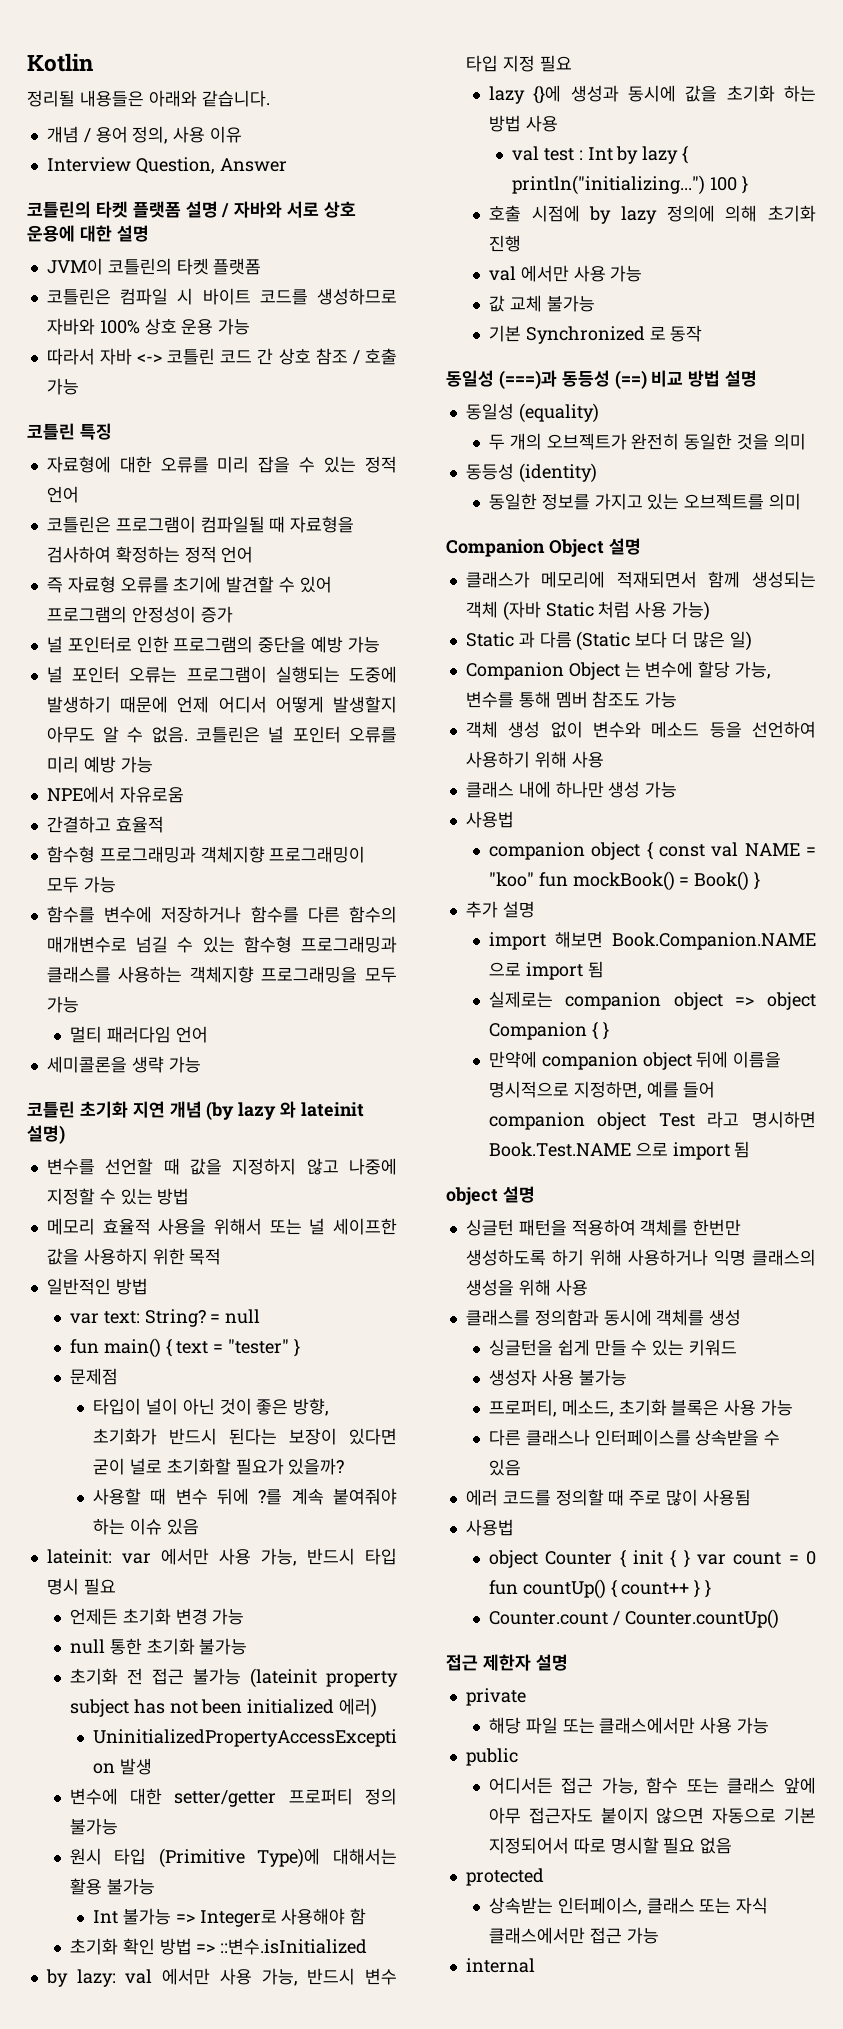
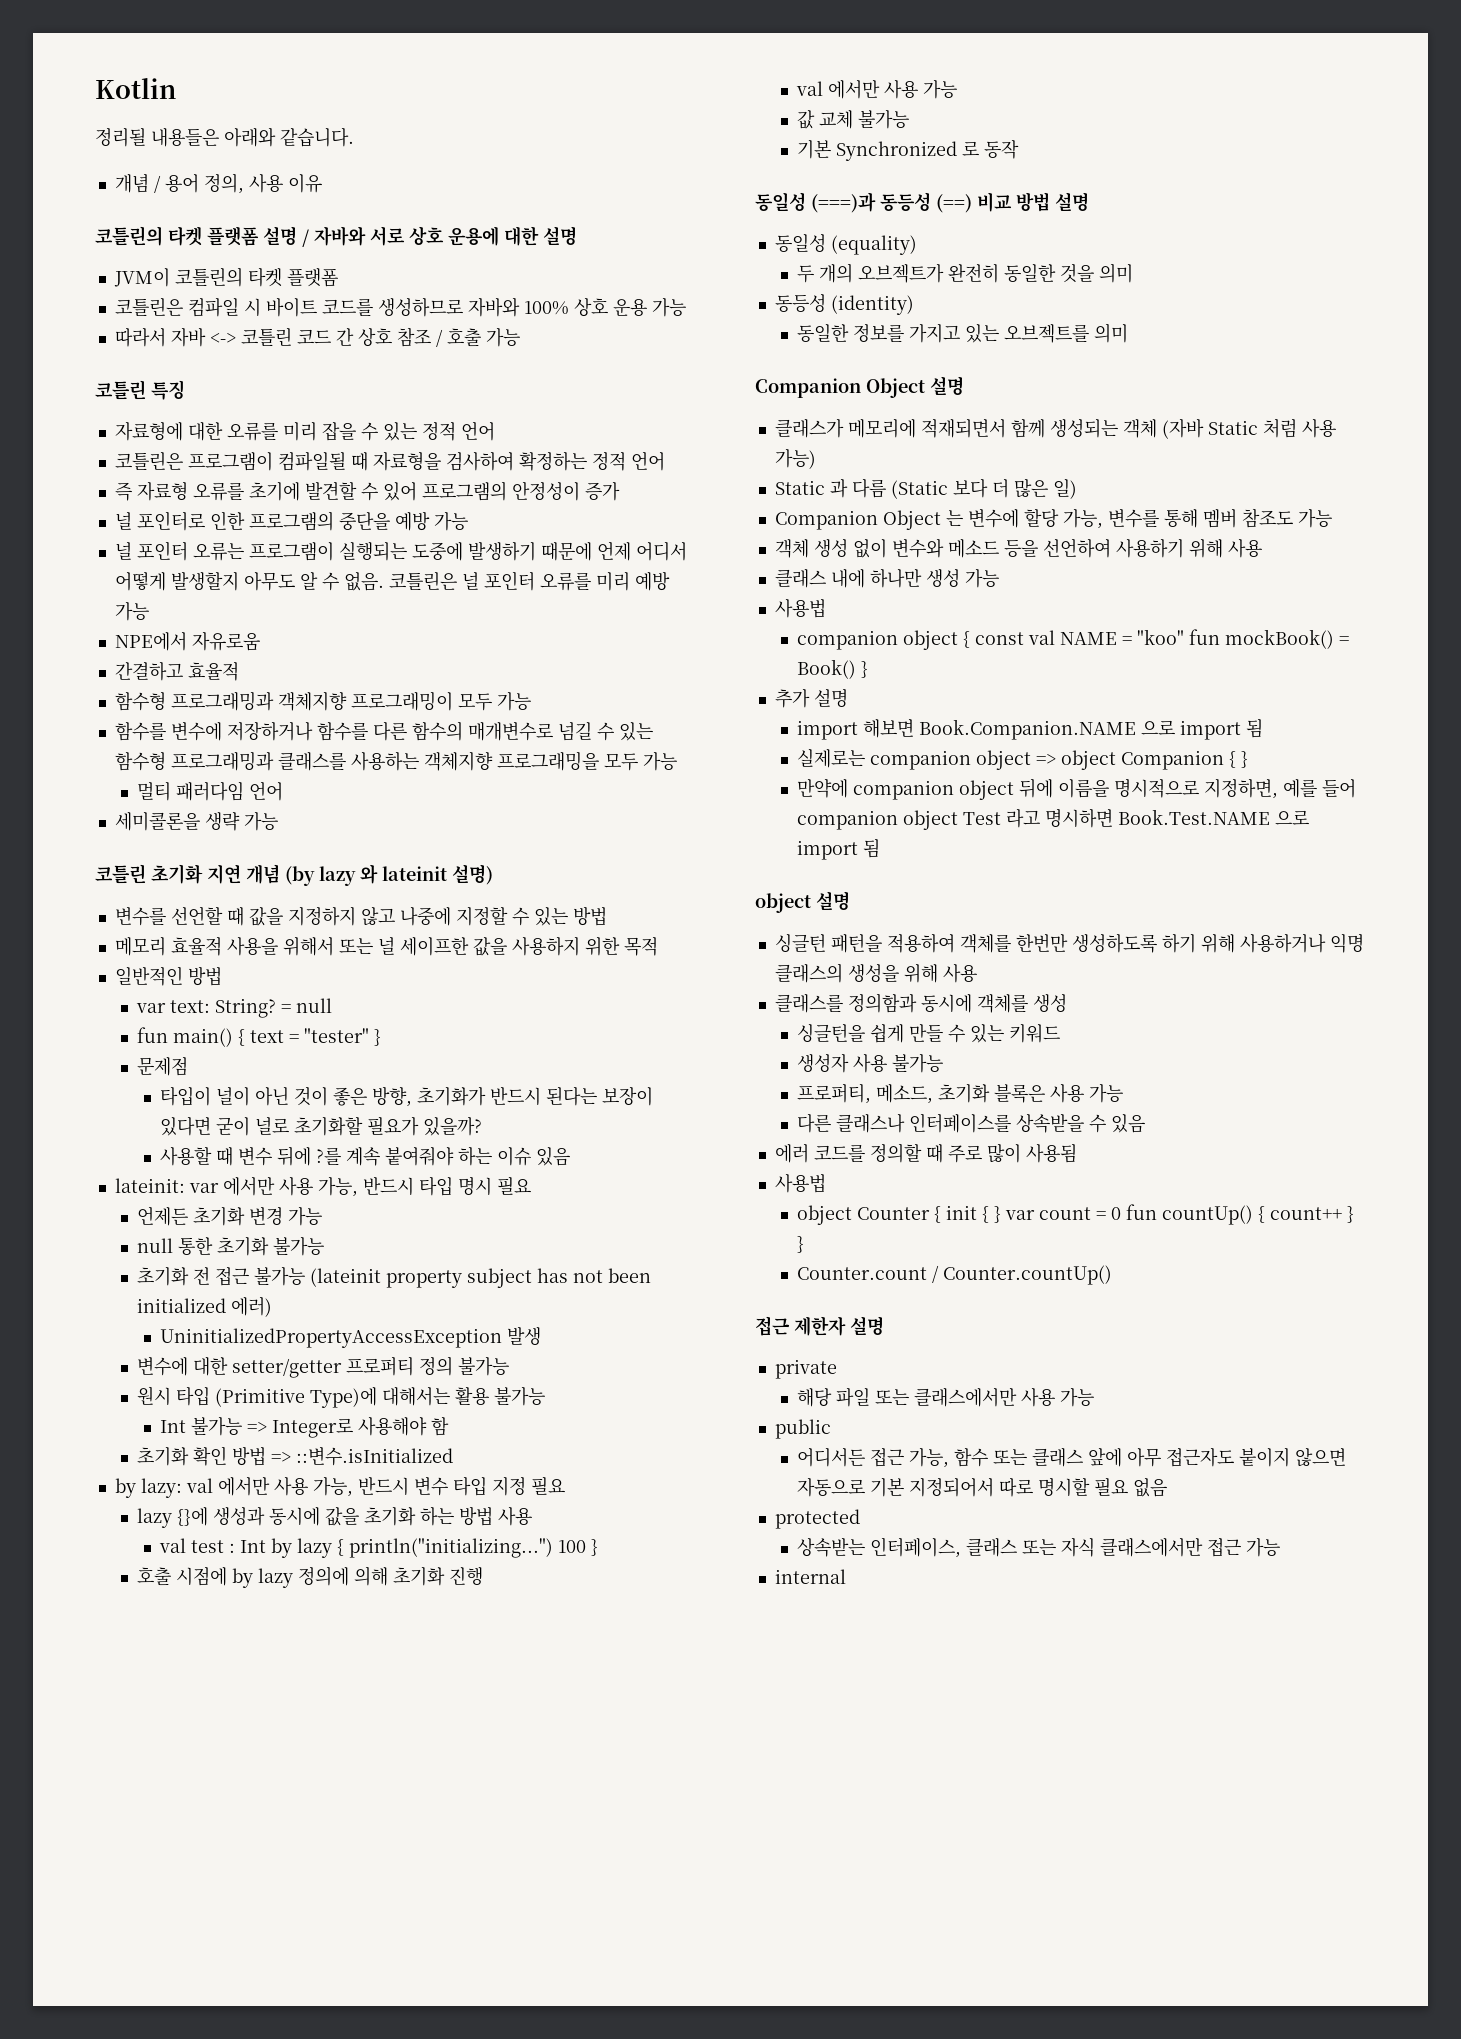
- Interview Question, Answer

